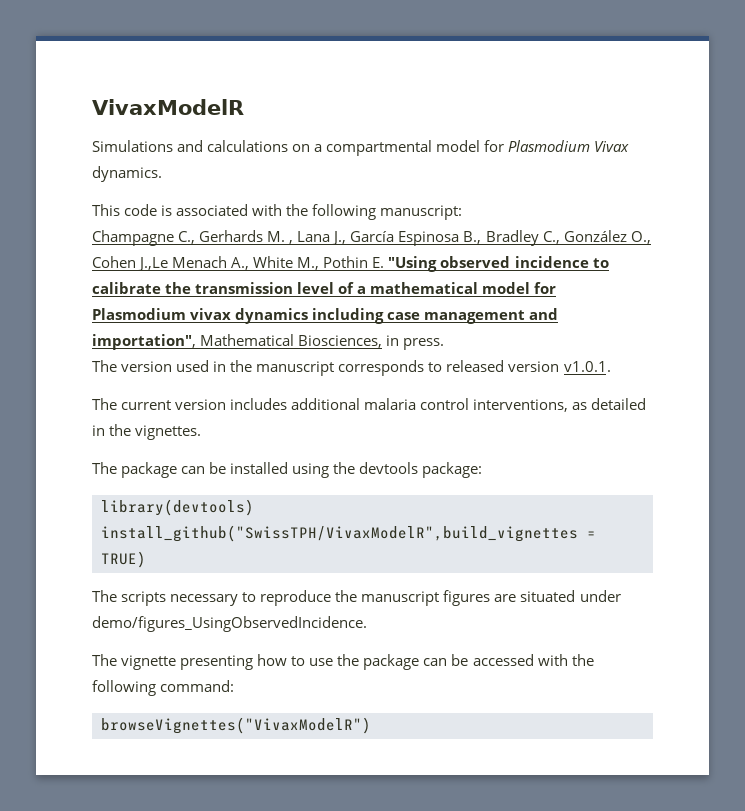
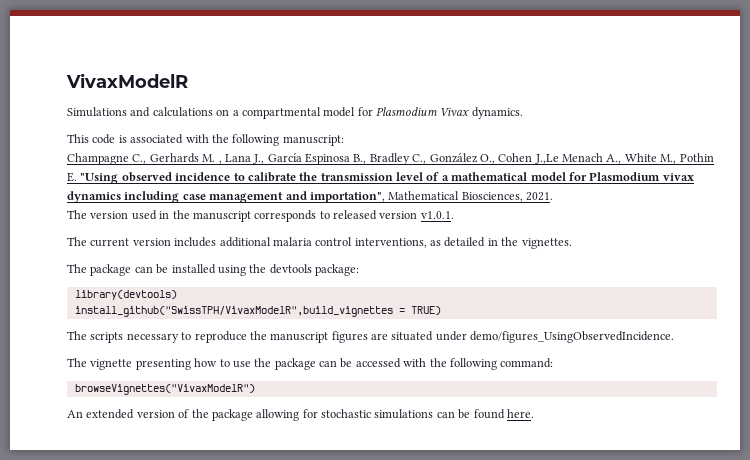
- Champagne C., Gerhards M. , Lana J., García Espinosa B., Bradley C., González O., Cohen J.,Le Menach A., White M., Pothin E. "Using observed incidence to calibrate the transmission level of a mathematical model for Plasmodium vivax dynamics including case management and importation", Mathematical Biosciences, in press.
+ Champagne C., Gerhards M. , Lana J., García Espinosa B., Bradley C., González O., Cohen J.,Le Menach A., White M., Pothin E. "Using observed incidence to calibrate the transmission level of a mathematical model for Plasmodium vivax dynamics including case management and importation", Mathematical Biosciences, 2021.
+ An extended version of the package allowing for stochastic simulations can be found here.

